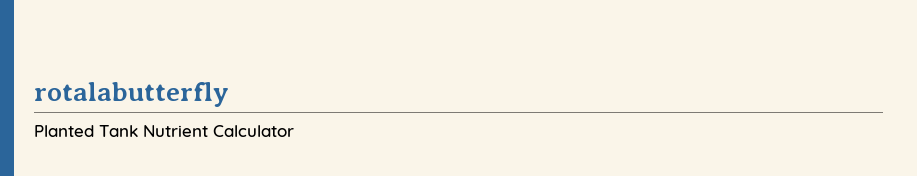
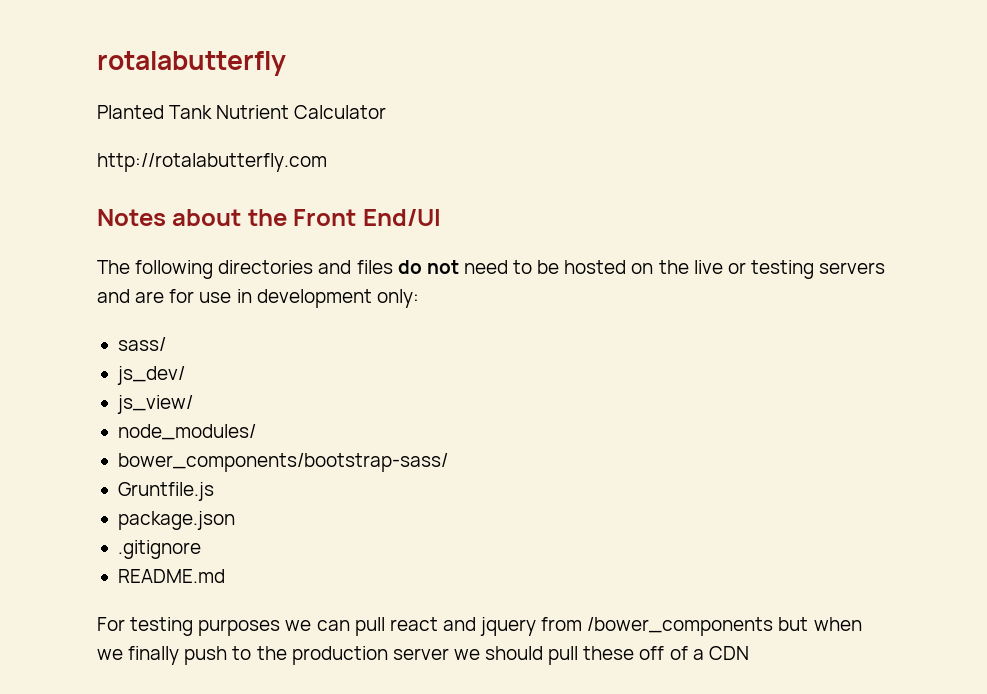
+ http://rotalabutterfly.com
+ Notes about the Front End/UI
+ The following directories and files do not need to be hosted on the live or testing servers and are for use in development only:
+ sass/
+ js_dev/
+ js_view/
+ node_modules/
+ bower_components/bootstrap-sass/
+ Gruntfile.js
+ package.json
+ .gitignore
+ README.md
+ For testing purposes we can pull react and jquery from /bower_components but when we finally push to the production server we should pull these off of a CDN

